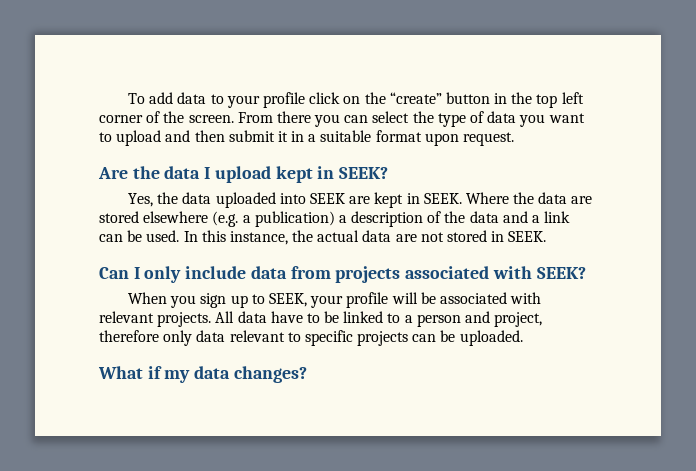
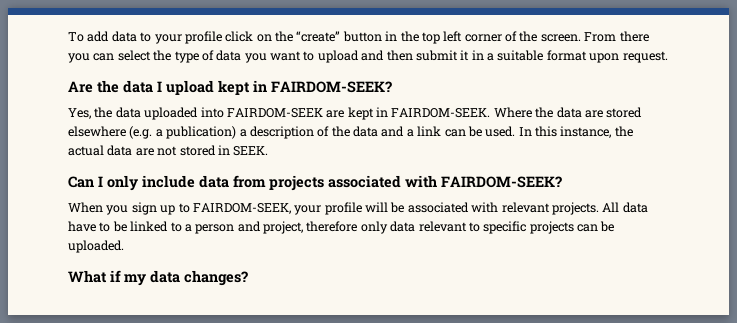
- Are the data I upload kept in SEEK?
+ Are the data I upload kept in FAIRDOM-SEEK?
- Yes, the data uploaded into SEEK are kept in SEEK.
+ Yes, the data uploaded into FAIRDOM-SEEK are kept in FAIRDOM-SEEK.
- Can I only include data from projects associated with SEEK?
+ Can I only include data from projects associated with FAIRDOM-SEEK?
- When you sign up to SEEK, your profile will be associated with relevant projects.
+ When you sign up to FAIRDOM-SEEK, your profile will be associated with relevant projects.

